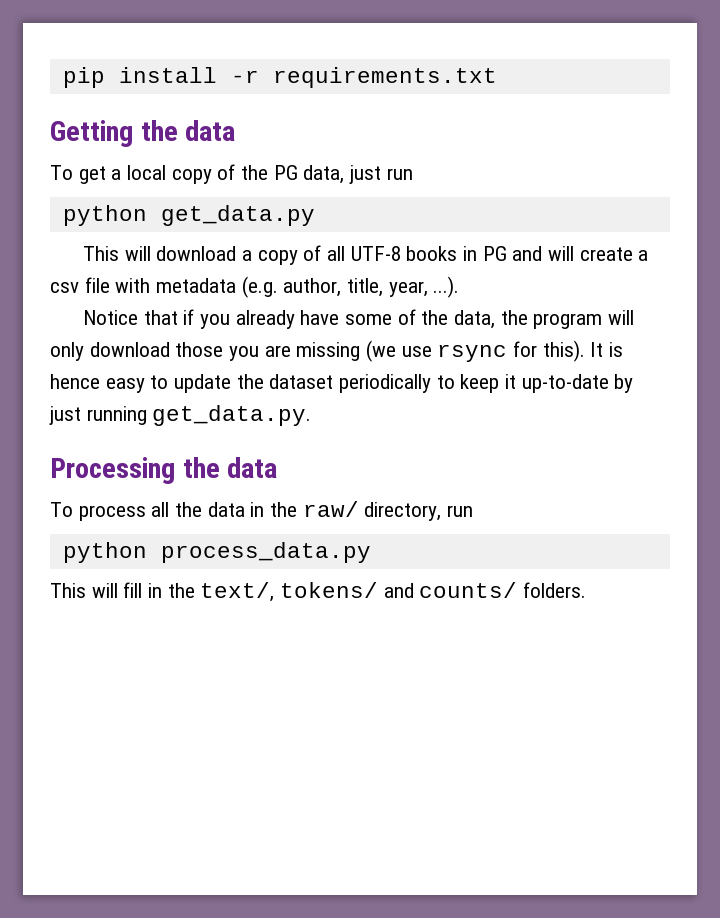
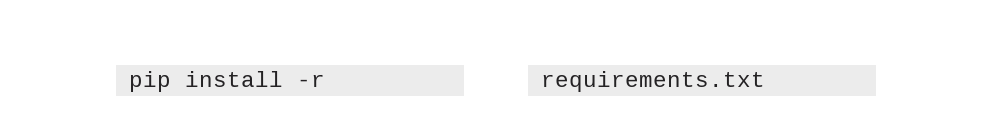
- Getting the data
- To get a local copy of the PG data, just run
- python get_data.py
- This will download a copy of all UTF-8 books in PG and will create a csv file with metadata (e.g. author, title, year, ...).
- Notice that if you already have some of the data, the program will only download those you are missing (we use rsync for this). It is hence easy to update the dataset periodically to keep it up-to-date by just running get_data.py.
- Processing the data
- To process all the data in the raw/ directory, run
- python process_data.py
- This will fill in the text/, tokens/ and counts/ folders.

